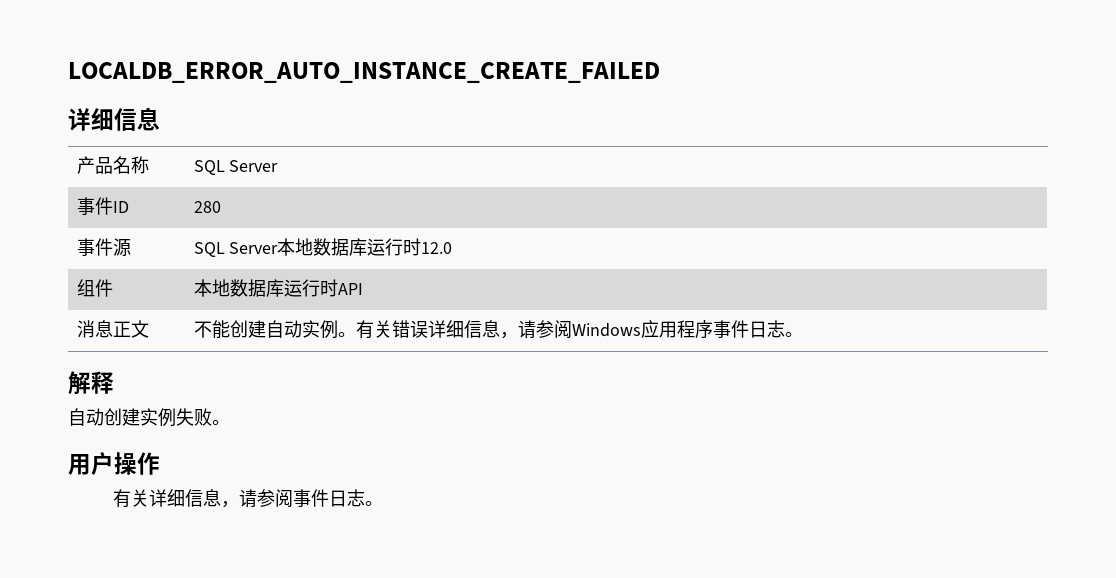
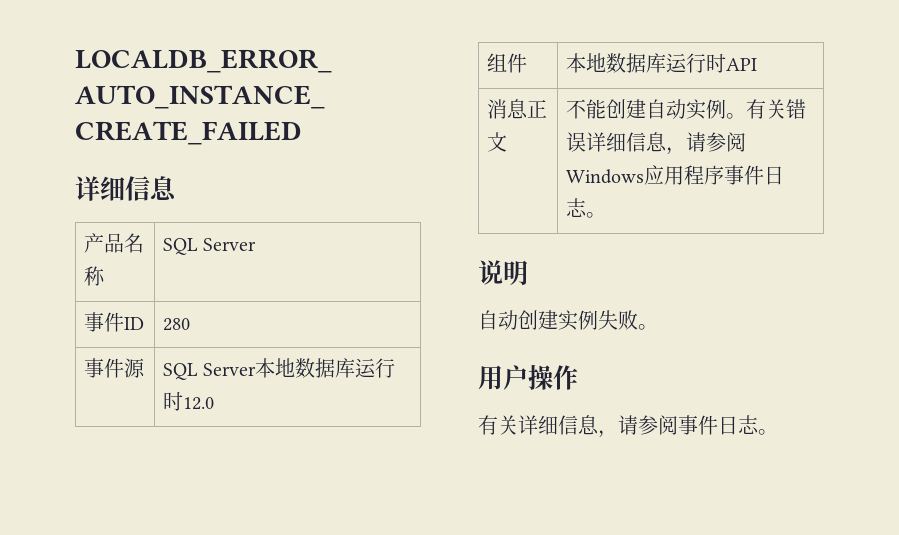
- 解释
+ 说明

